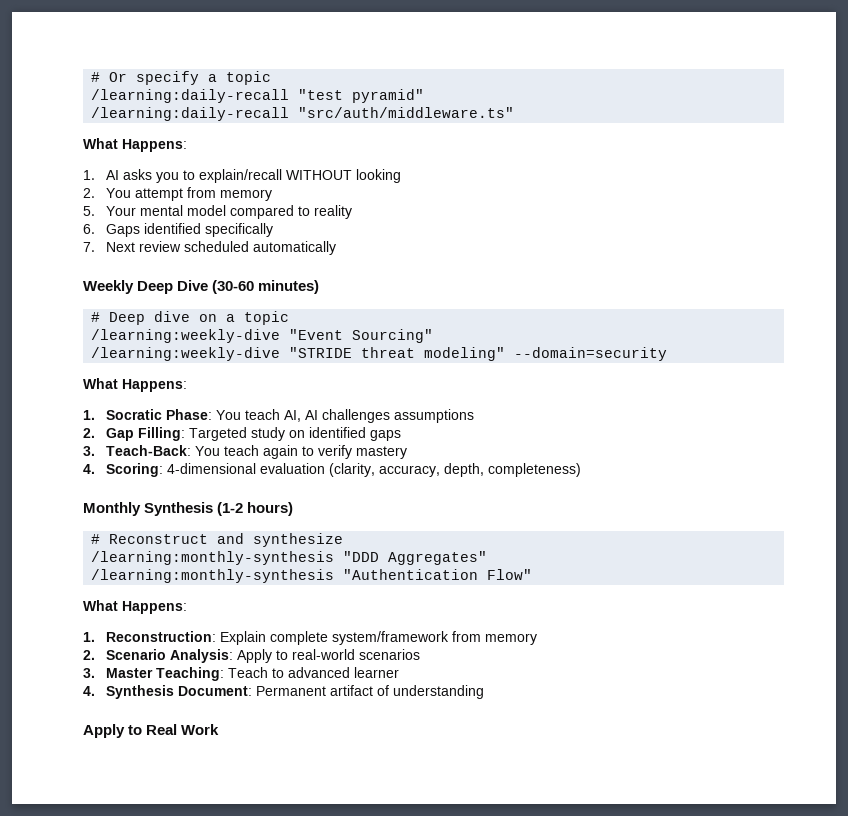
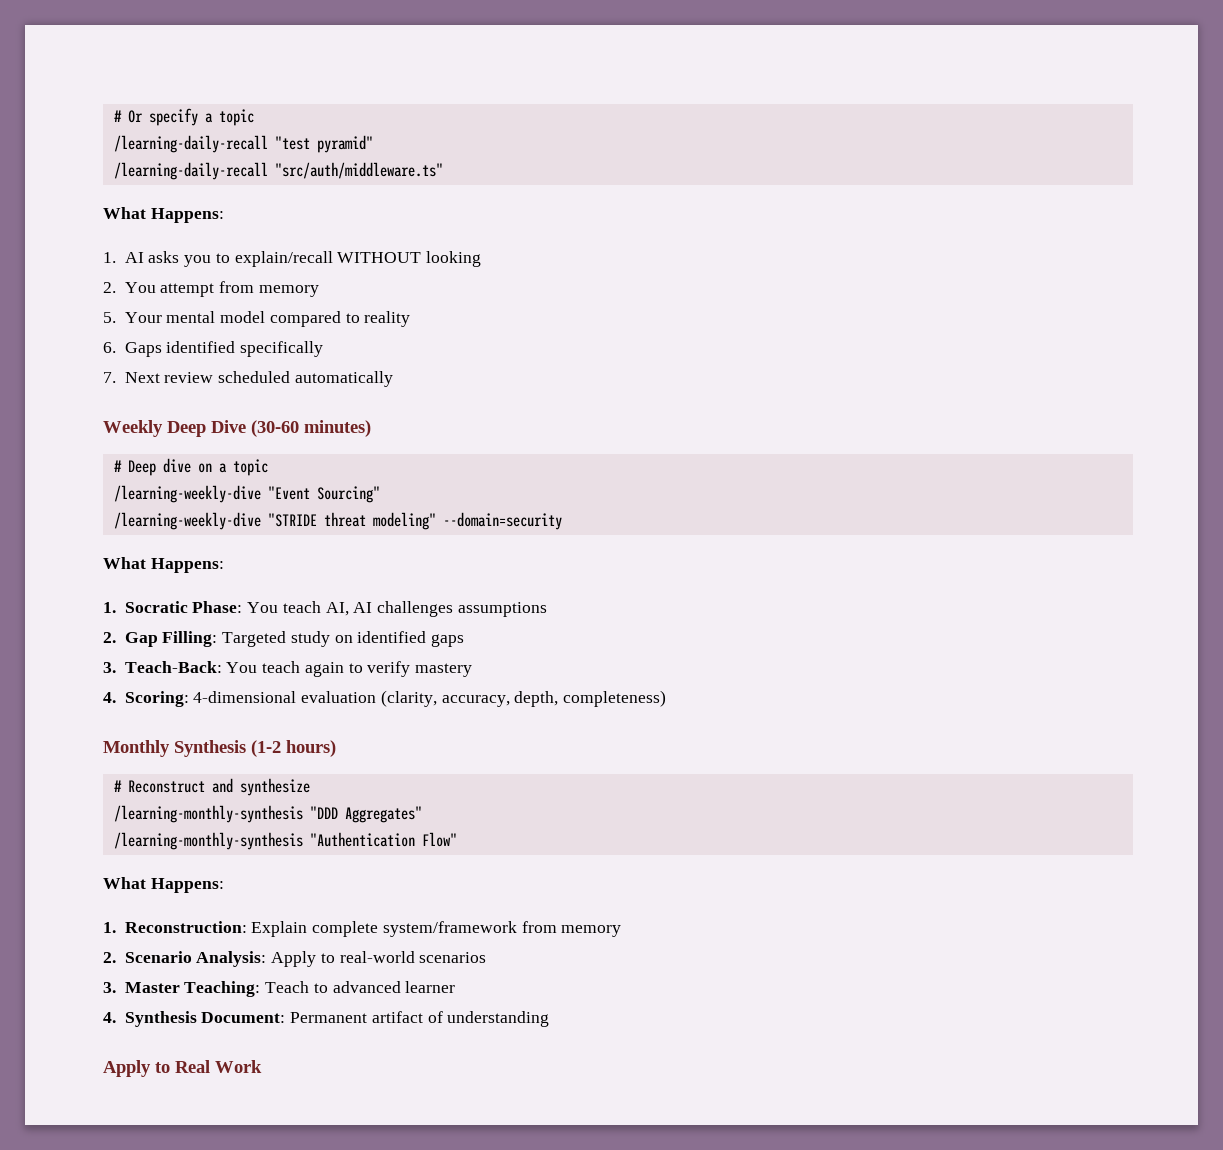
- /learning:daily-recall "test pyramid"
+ /learning-daily-recall "test pyramid"
- /learning:daily-recall "src/auth/middleware.ts"
+ /learning-daily-recall "src/auth/middleware.ts"
- /learning:weekly-dive "Event Sourcing"
+ /learning-weekly-dive "Event Sourcing"
- /learning:weekly-dive "STRIDE threat modeling" --domain=security
+ /learning-weekly-dive "STRIDE threat modeling" --domain=security
- /learning:monthly-synthesis "DDD Aggregates"
+ /learning-monthly-synthesis "DDD Aggregates"
- /learning:monthly-synthesis "Authentication Flow"
+ /learning-monthly-synthesis "Authentication Flow"

